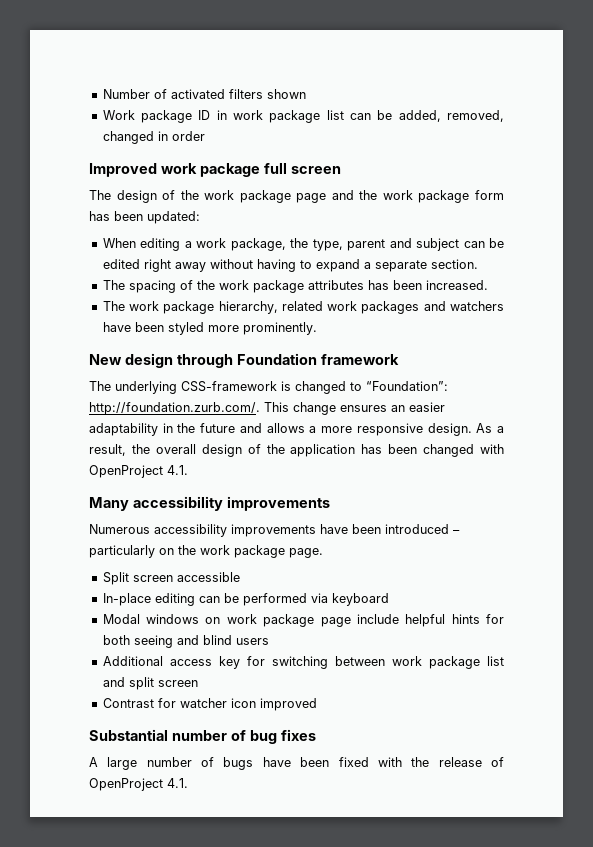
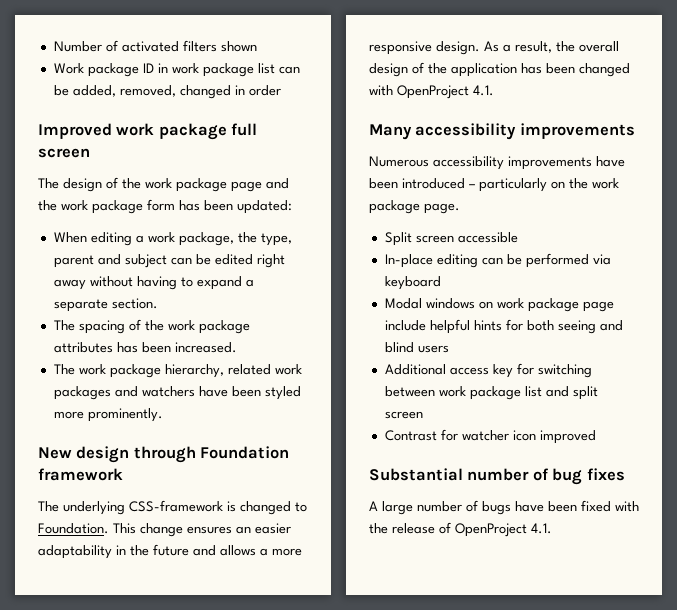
- The underlying CSS-framework is changed to “Foundation”: http://foundation.zurb.com/. This change ensures an easier adaptability in the future and allows a more responsive design.
+ The underlying CSS-framework is changed to Foundation. This change ensures an easier adaptability in the future and allows a more responsive design.

